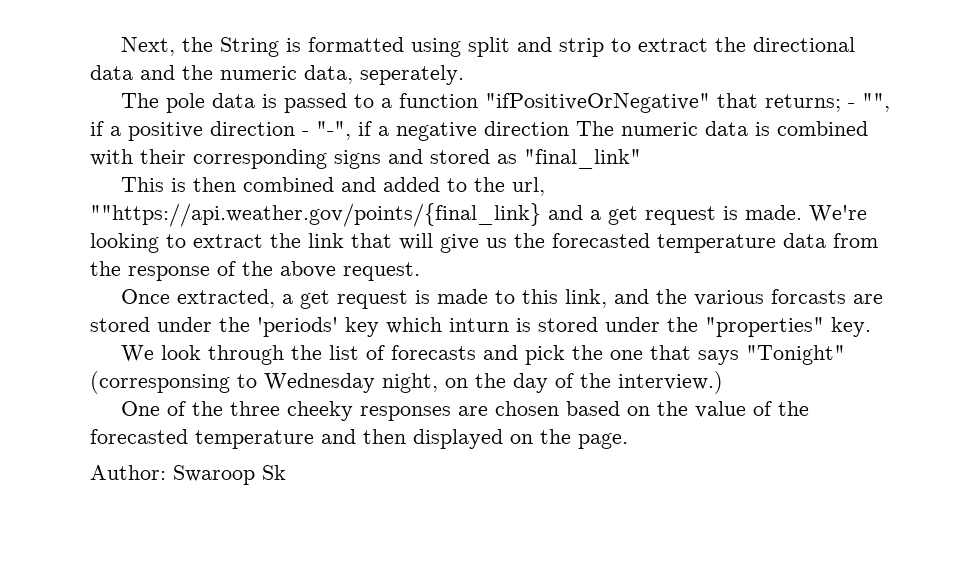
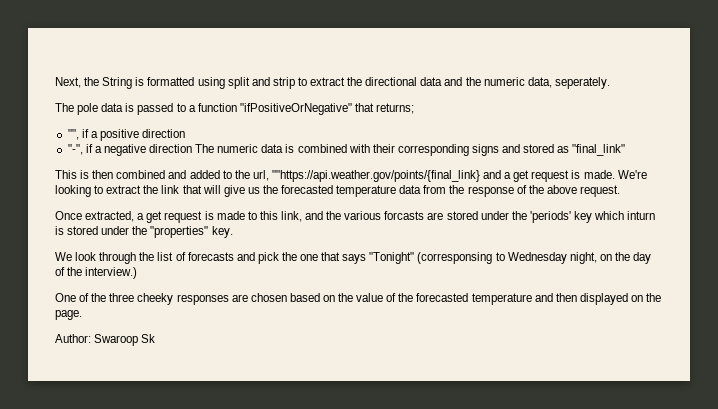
- The pole data is passed to a function "ifPositiveOrNegative" that returns; - "", if a positive direction - "-", if a negative direction The numeric data is combined with their corresponding signs and stored as "final_link"
+ The pole data is passed to a function "ifPositiveOrNegative" that returns;
+ "", if a positive direction
+ "-", if a negative direction The numeric data is combined with their corresponding signs and stored as "final_link"

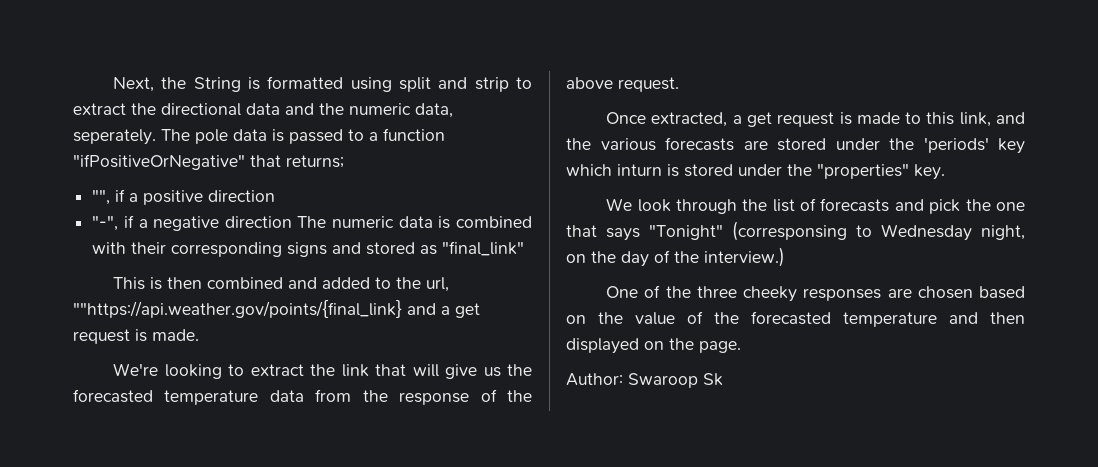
- Next, the String is formatted using split and strip to extract the directional data and the numeric data, seperately.
- The pole data is passed to a function "ifPositiveOrNegative" that returns;
+ Next, the String is formatted using split and strip to extract the directional data and the numeric data, seperately. The pole data is passed to a function "ifPositiveOrNegative" that returns;
- This is then combined and added to the url, ""https://api.weather.gov/points/{final_link} and a get request is made. We're looking to extract the link that will give us the forecasted temperature data from the response of the above request.
+ This is then combined and added to the url, ""https://api.weather.gov/points/{final_link} and a get request is made.
+ We're looking to extract the link that will give us the forecasted temperature data from the response of the above request.
- Once extracted, a get request is made to this link, and the various forcasts are stored under the 'periods' key which inturn is stored under the "properties" key.
+ Once extracted, a get request is made to this link, and the various forecasts are stored under the 'periods' key which inturn is stored under the "properties" key.

